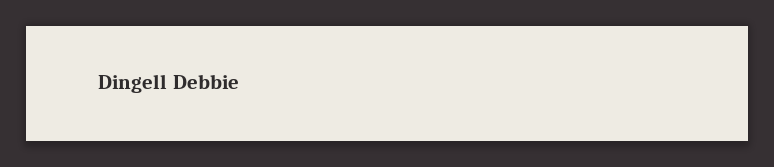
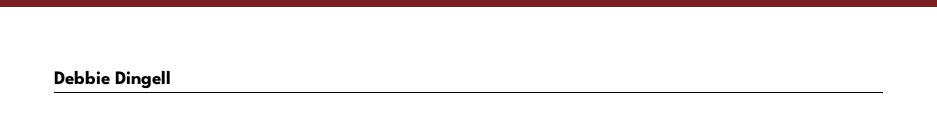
- Dingell Debbie
+ Debbie Dingell

